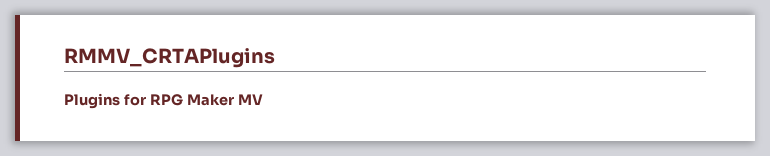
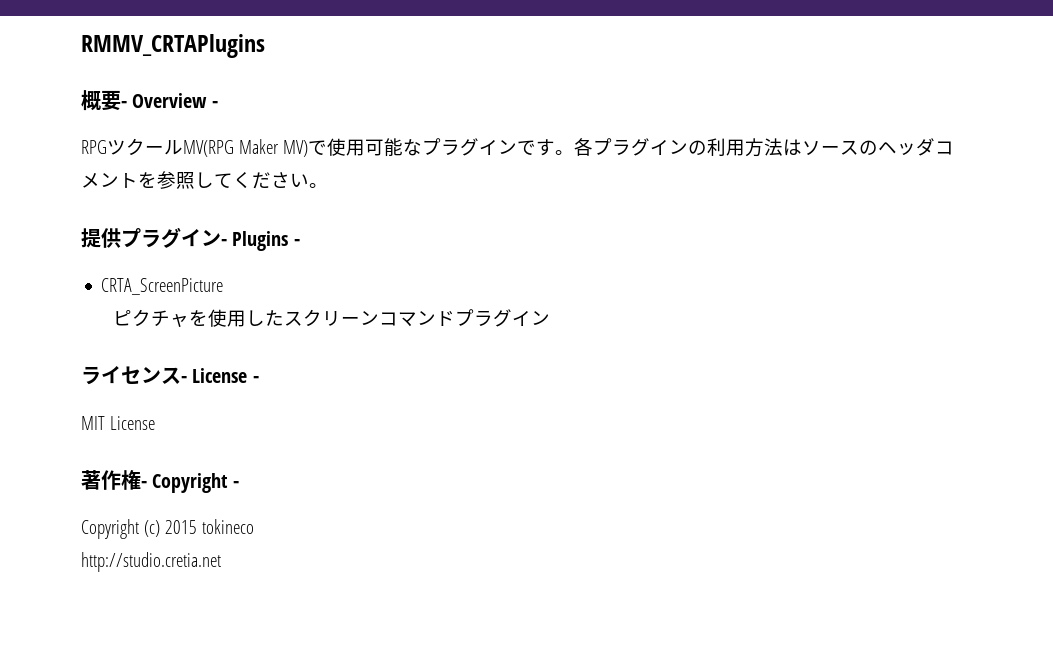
- Plugins for RPG Maker MV
+ 概要- Overview -
+ RPGツクールMV(RPG Maker MV)で使用可能なプラグインです。各プラグインの利用方法はソースのヘッダコメントを参照してください。
+ 提供プラグイン- Plugins -
+ CRTA_ScreenPicture
+ ピクチャを使用したスクリーンコマンドプラグイン
+ ライセンス- License -
+ MIT License
+ 著作権- Copyright -
+ Copyright (c) 2015 tokineco
+ http://studio.cretia.net

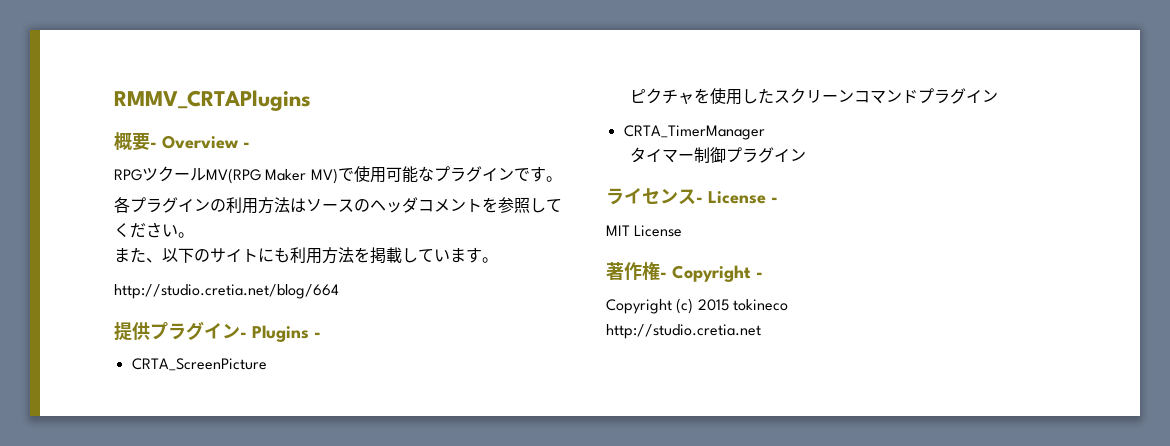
- RPGツクールMV(RPG Maker MV)で使用可能なプラグインです。各プラグインの利用方法はソースのヘッダコメントを参照してください。
+ RPGツクールMV(RPG Maker MV)で使用可能なプラグインです。
+ 各プラグインの利用方法はソースのヘッダコメントを参照してください。
+ また、以下のサイトにも利用方法を掲載しています。
+ http://studio.cretia.net/blog/664
+ CRTA_TimerManager
+ タイマー制御プラグイン

